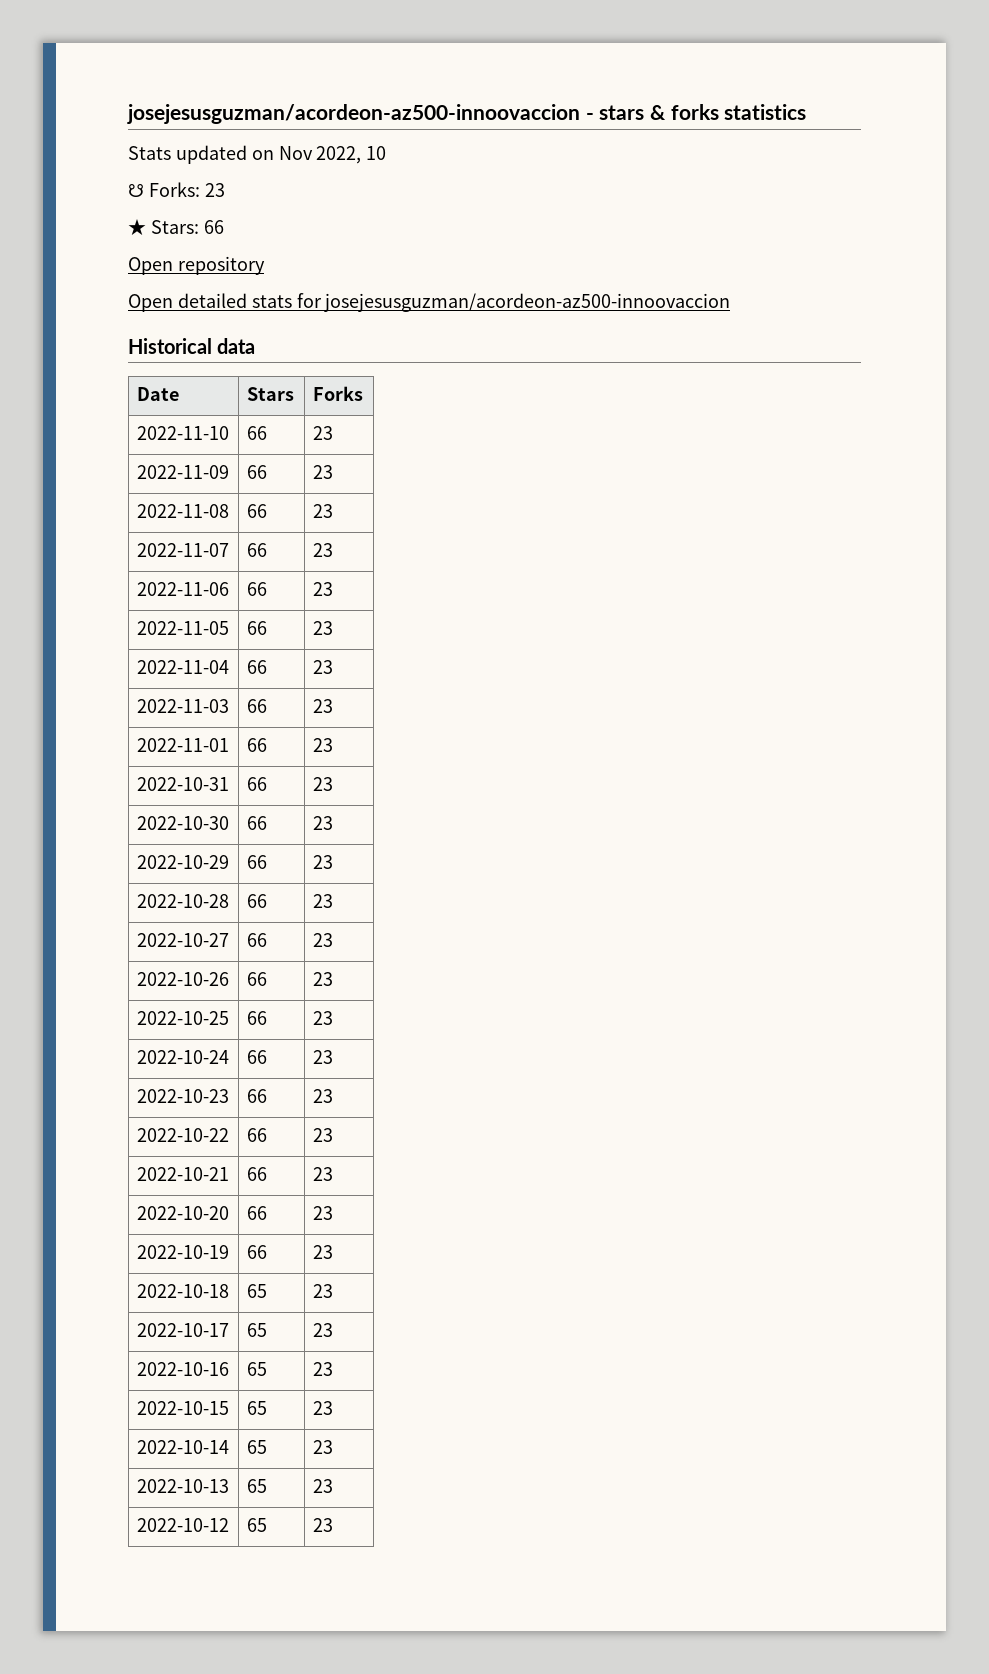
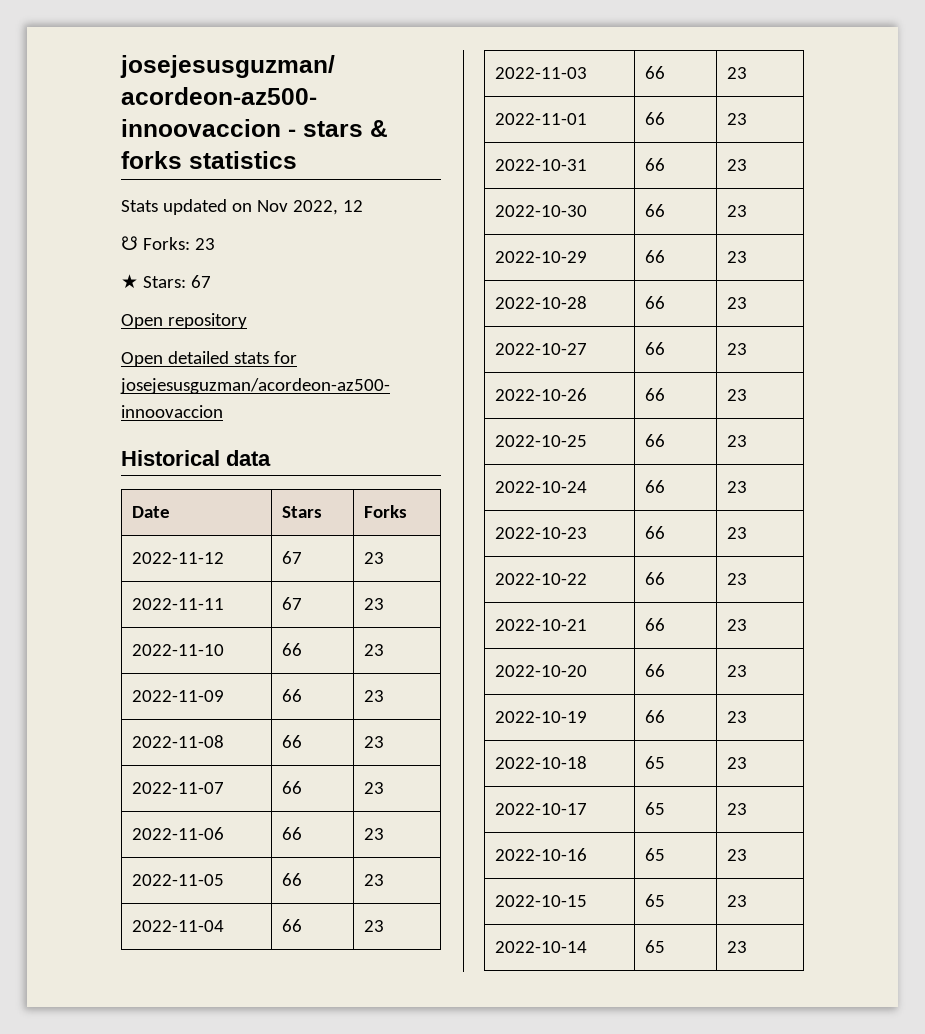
- Stats updated on Nov 2022, 10
+ Stats updated on Nov 2022, 12
- ★ Stars: 66
+ ★ Stars: 67
+ 2022-11-12 | 67 | 23
+ 2022-11-11 | 67 | 23
- 2022-10-13 | 65 | 23
- 2022-10-12 | 65 | 23

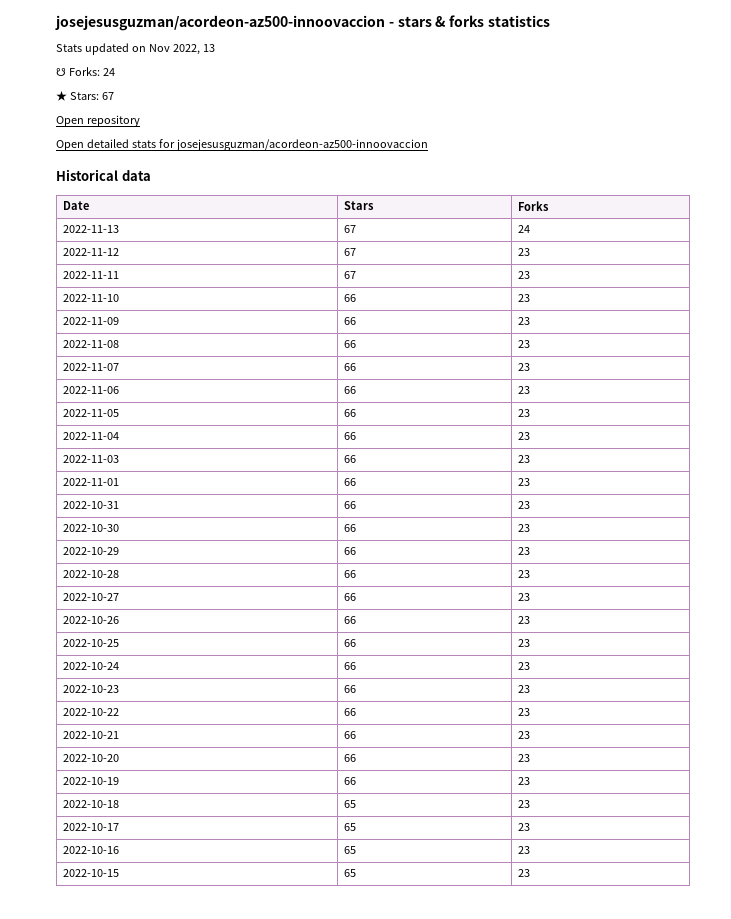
- Stats updated on Nov 2022, 12
+ Stats updated on Nov 2022, 13
- ☋ Forks: 23
+ ☋ Forks: 24
+ 2022-11-13 | 67 | 24
- 2022-10-14 | 65 | 23

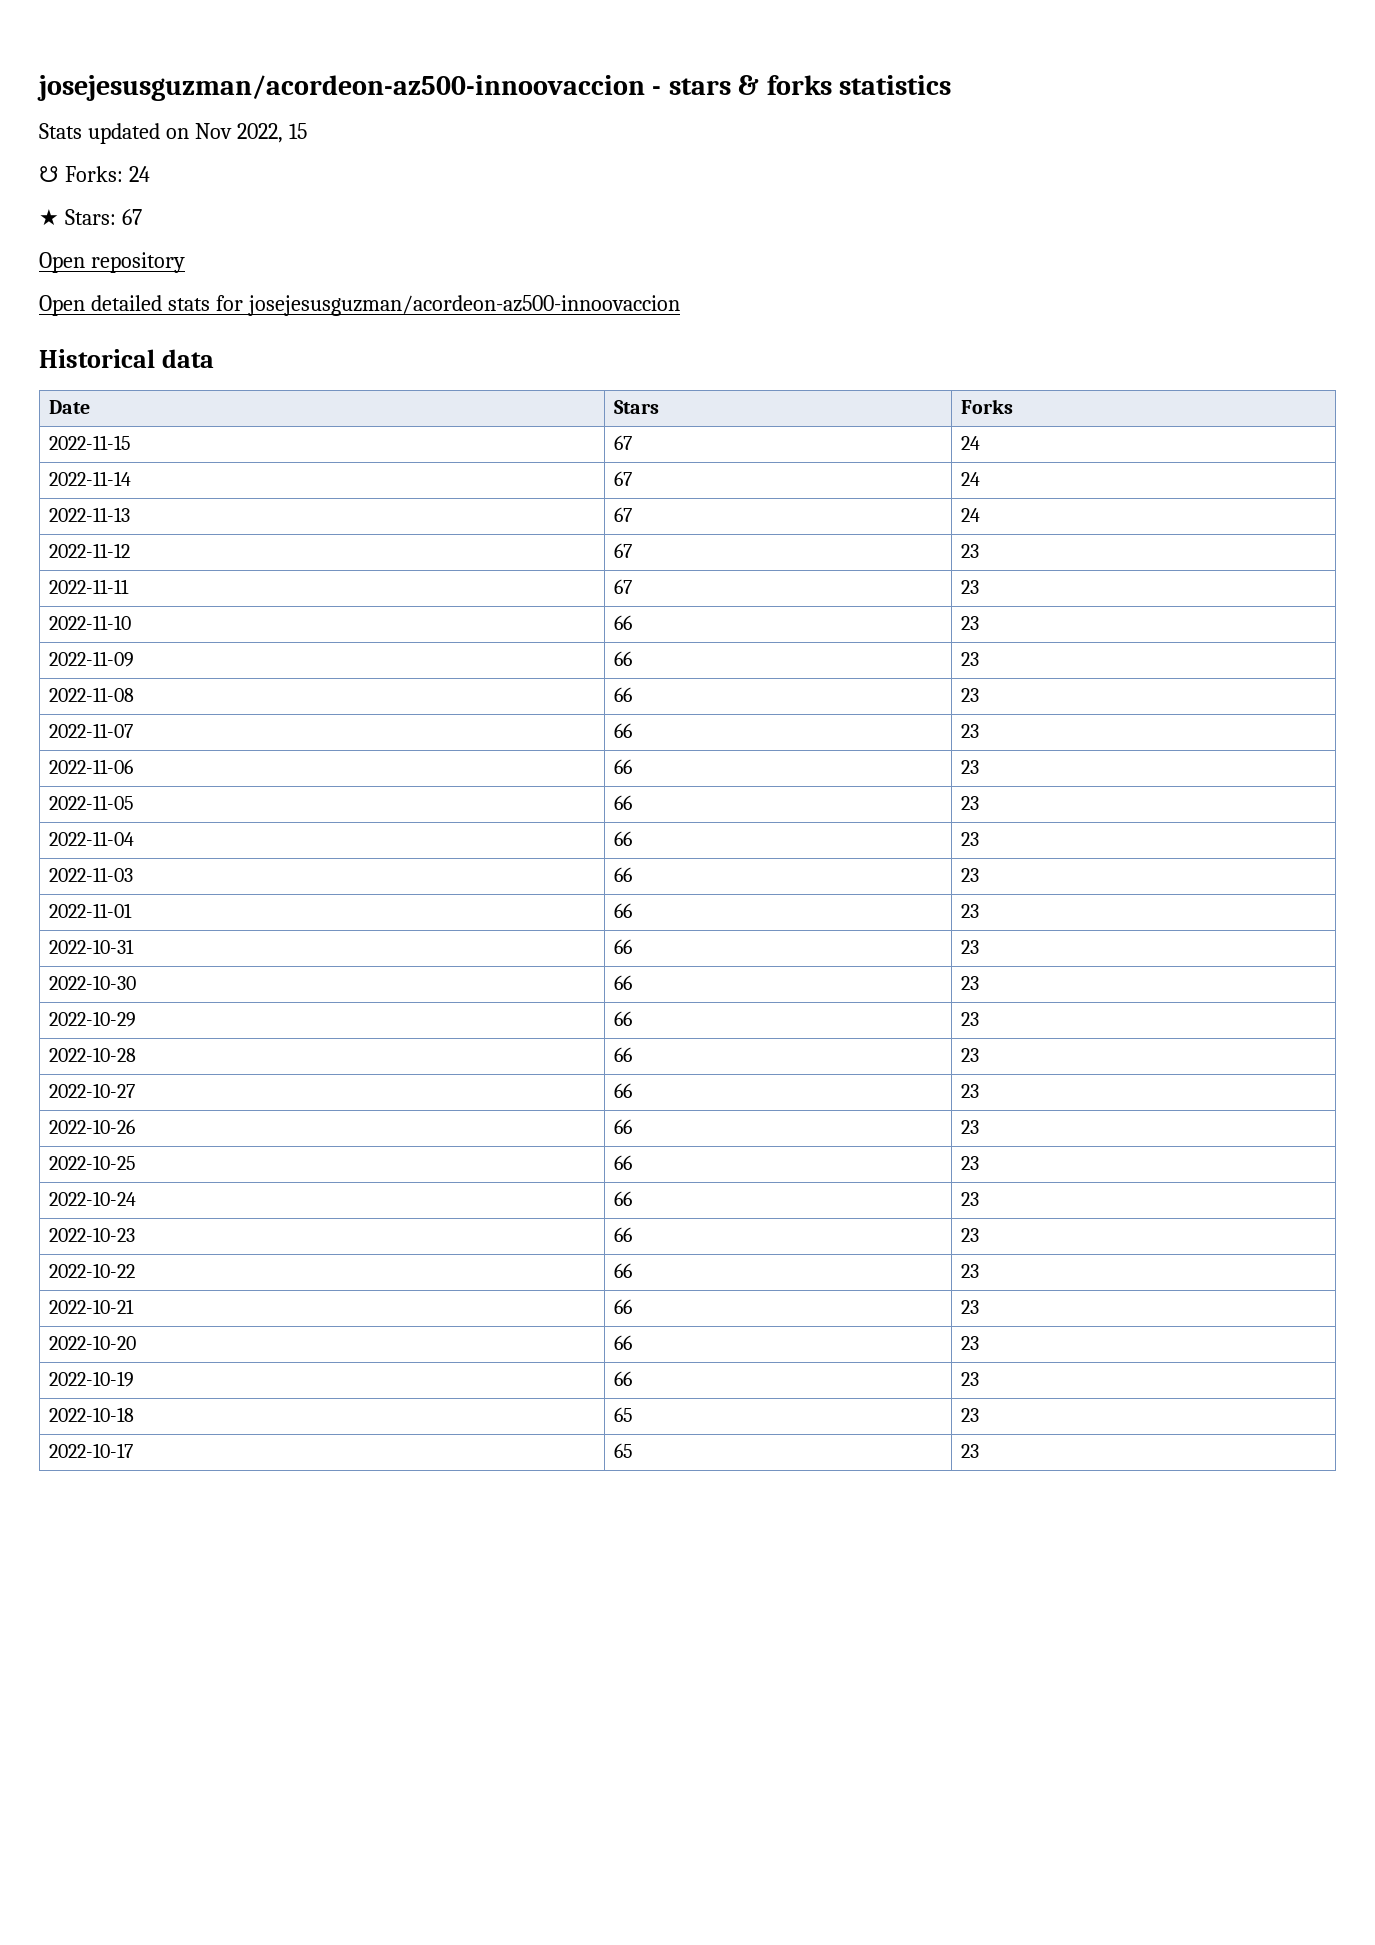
- Stats updated on Nov 2022, 13
+ Stats updated on Nov 2022, 15
+ 2022-11-15 | 67 | 24
+ 2022-11-14 | 67 | 24
- 2022-10-16 | 65 | 23
- 2022-10-15 | 65 | 23

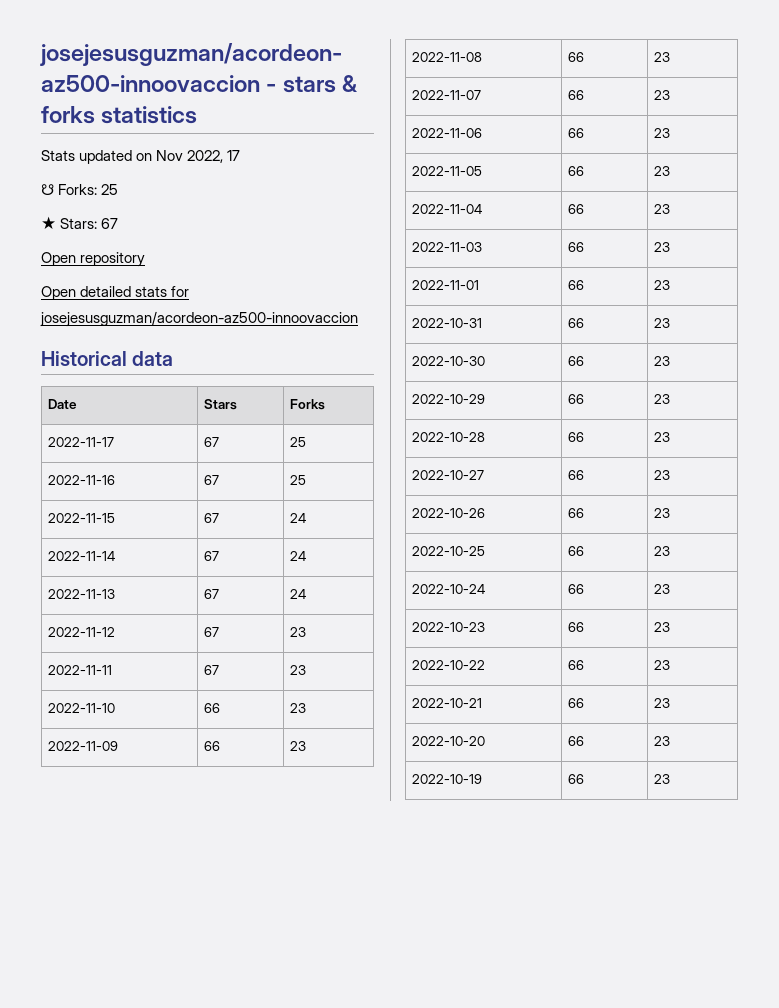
- Stats updated on Nov 2022, 15
+ Stats updated on Nov 2022, 17
- ☋ Forks: 24
+ ☋ Forks: 25
+ 2022-11-17 | 67 | 25
+ 2022-11-16 | 67 | 25
- 2022-10-18 | 65 | 23
- 2022-10-17 | 65 | 23

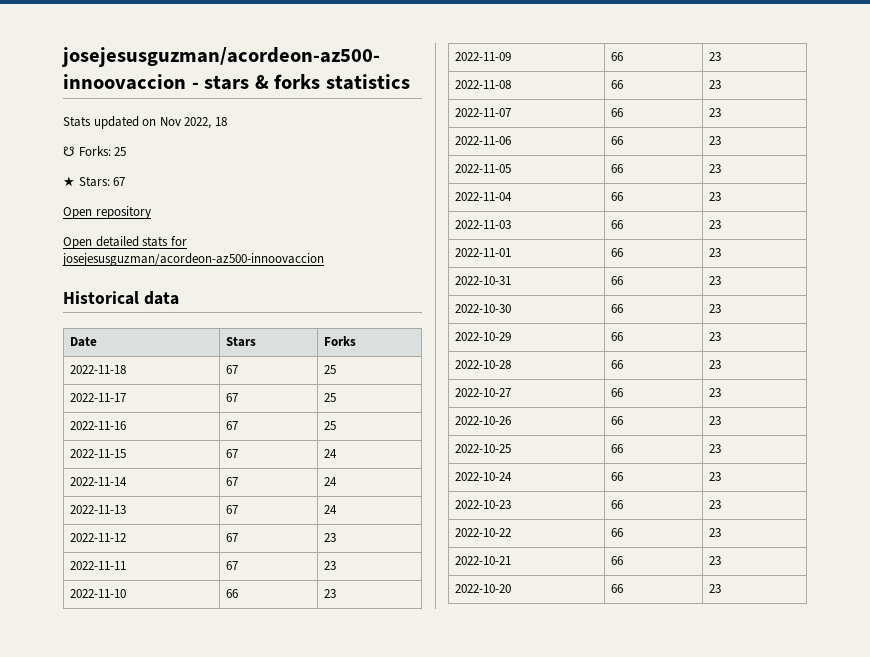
- Stats updated on Nov 2022, 17
+ Stats updated on Nov 2022, 18
+ 2022-11-18 | 67 | 25
- 2022-10-19 | 66 | 23

